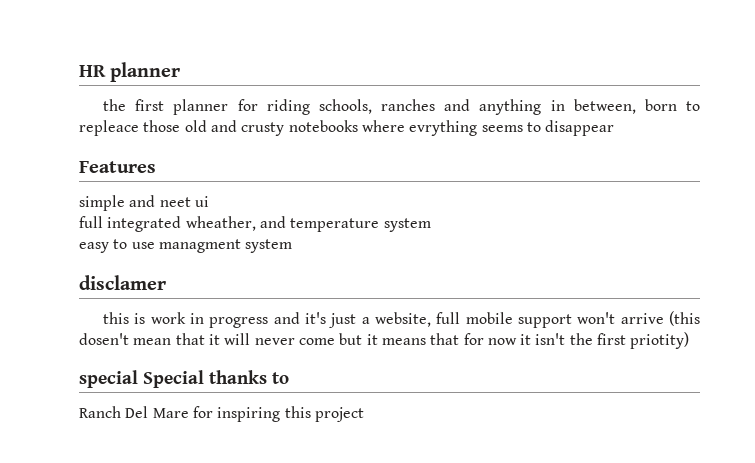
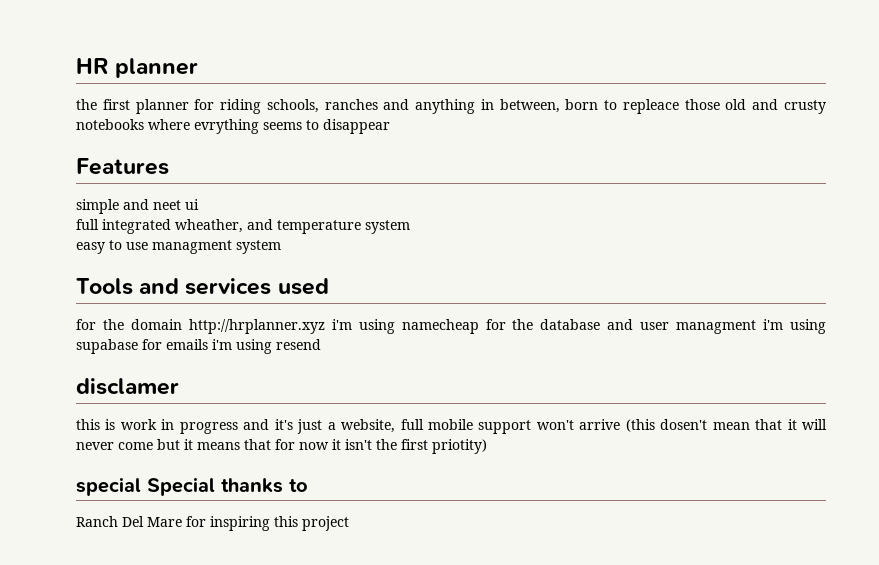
+ Tools and services used
+ for the domain http://hrplanner.xyz i'm using namecheap for the database and user managment i'm using supabase for emails i'm using resend

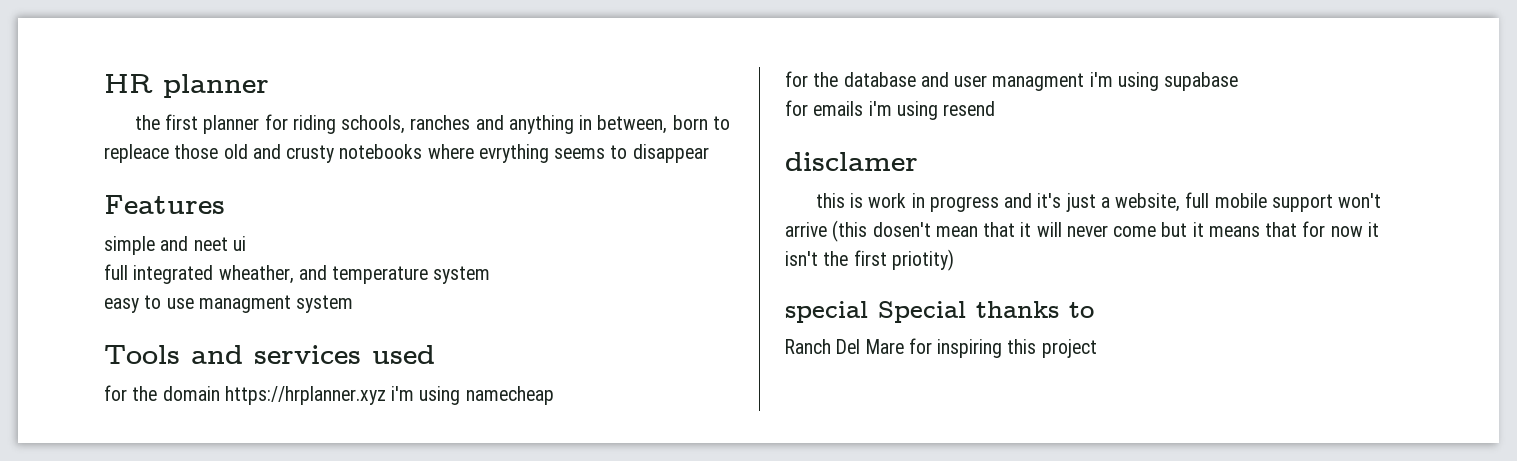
- for the domain http://hrplanner.xyz i'm using namecheap for the database and user managment i'm using supabase for emails i'm using resend
+ for the domain https://hrplanner.xyz i'm using namecheap
+ for the database and user managment i'm using supabase
+ for emails i'm using resend

